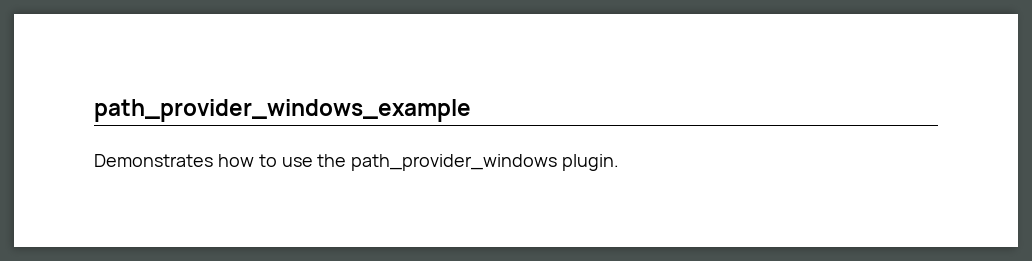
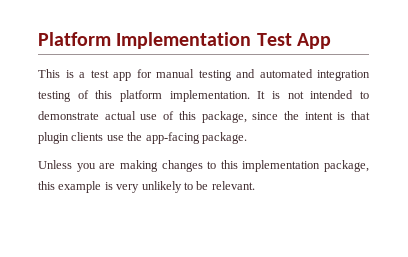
- path_provider_windows_example
- Demonstrates how to use the path_provider_windows plugin.
+ Platform Implementation Test App
+ This is a test app for manual testing and automated integration testing of this platform implementation. It is not intended to demonstrate actual use of this package, since the intent is that plugin clients use the app-facing package.
+ Unless you are making changes to this implementation package, this example is very unlikely to be relevant.

